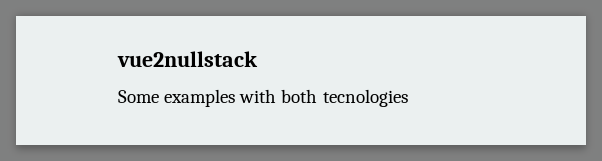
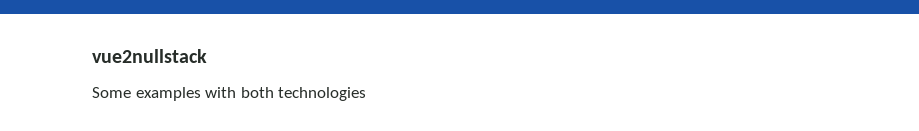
- Some examples with both tecnologies
+ Some examples with both technologies

